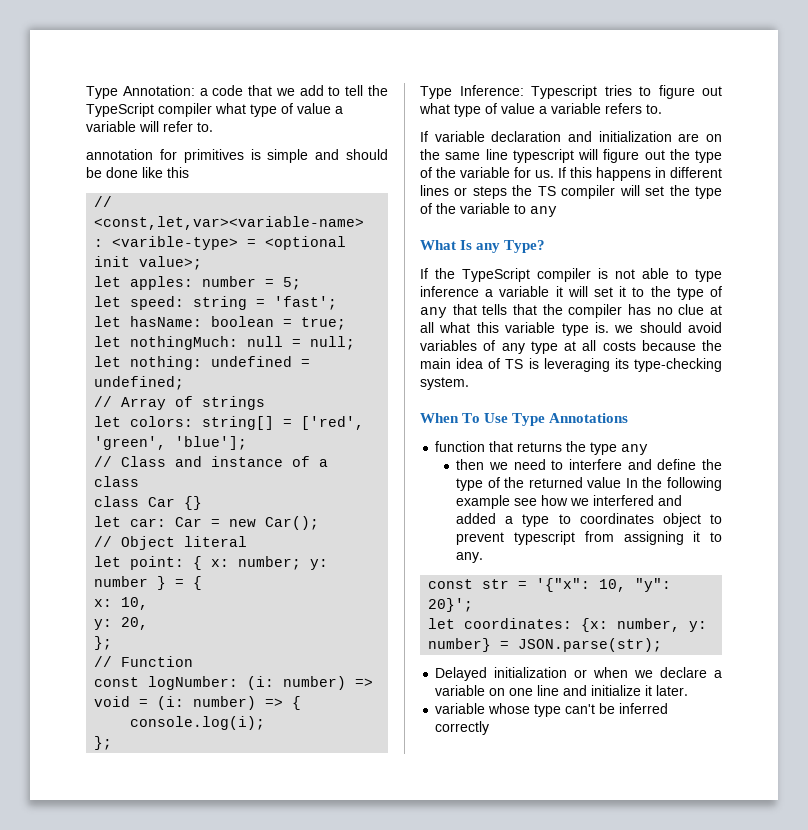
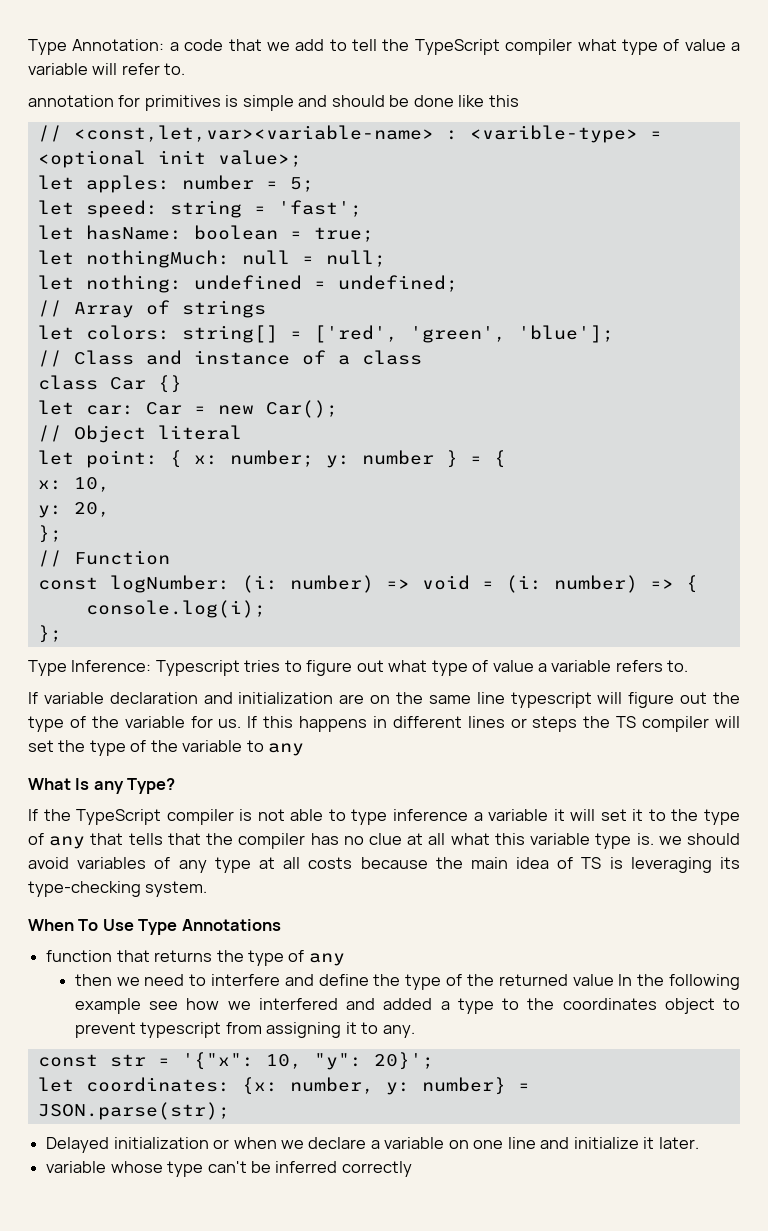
- function that returns the type any
+ function that returns the type of any
- then we need to interfere and define the type of the returned value In the following example see how we interfered and added a type to coordinates object to prevent typescript from assigning it to any.
+ then we need to interfere and define the type of the returned value In the following example see how we interfered and added a type to the coordinates object to prevent typescript from assigning it to any.

